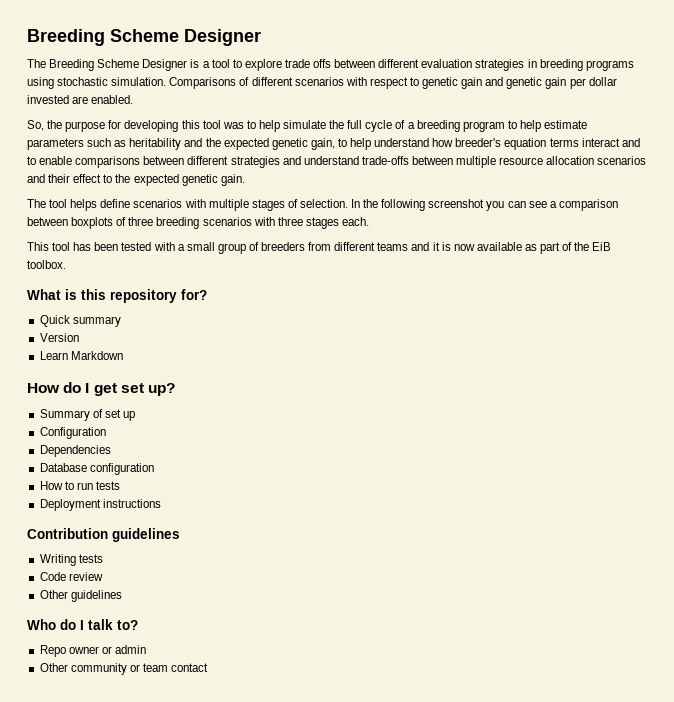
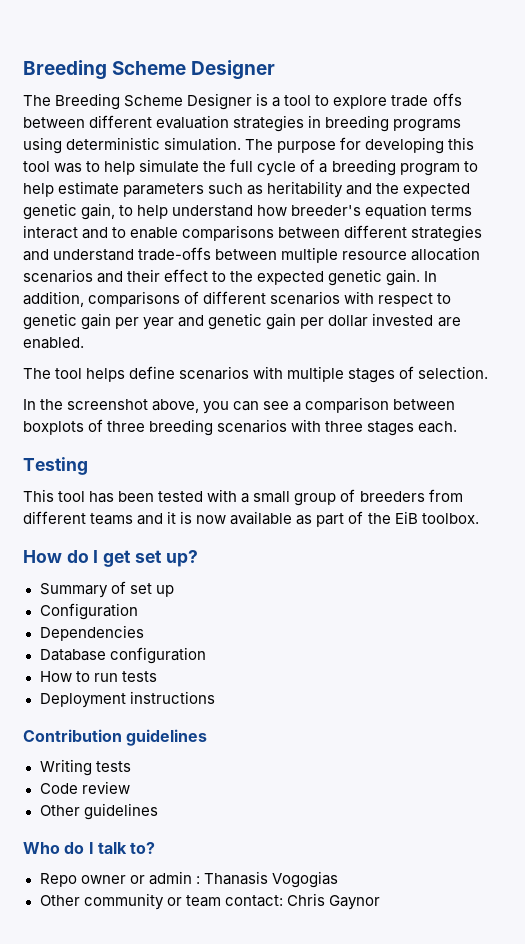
- The Breeding Scheme Designer is a tool to explore trade offs between different evaluation strategies in breeding programs using stochastic simulation. Comparisons of different scenarios with respect to genetic gain and genetic gain per dollar invested are enabled.
- So, the purpose for developing this tool was to help simulate the full cycle of a breeding program to help estimate parameters such as heritability and the expected genetic gain, to help understand how breeder's equation terms interact and to enable comparisons between different strategies and understand trade-offs between multiple resource allocation scenarios and their effect to the expected genetic gain.
+ The Breeding Scheme Designer is a tool to explore trade offs between different evaluation strategies in breeding programs using deterministic simulation. The purpose for developing this tool was to help simulate the full cycle of a breeding program to help estimate parameters such as heritability and the expected genetic gain, to help understand how breeder's equation terms interact and to enable comparisons between different strategies and understand trade-offs between multiple resource allocation scenarios and their effect to the expected genetic gain. In addition, comparisons of different scenarios with respect to genetic gain per year and genetic gain per dollar invested are enabled.
- The tool helps define scenarios with multiple stages of selection. In the following screenshot you can see a comparison between boxplots of three breeding scenarios with three stages each.
+ The tool helps define scenarios with multiple stages of selection.
+ In the screenshot above, you can see a comparison between boxplots of three breeding scenarios with three stages each.
+ Testing
- What is this repository for?
- Quick summary
- Version
- Learn Markdown
- Repo owner or admin
+ Repo owner or admin : Thanasis Vogogias
- Other community or team contact
+ Other community or team contact: Chris Gaynor

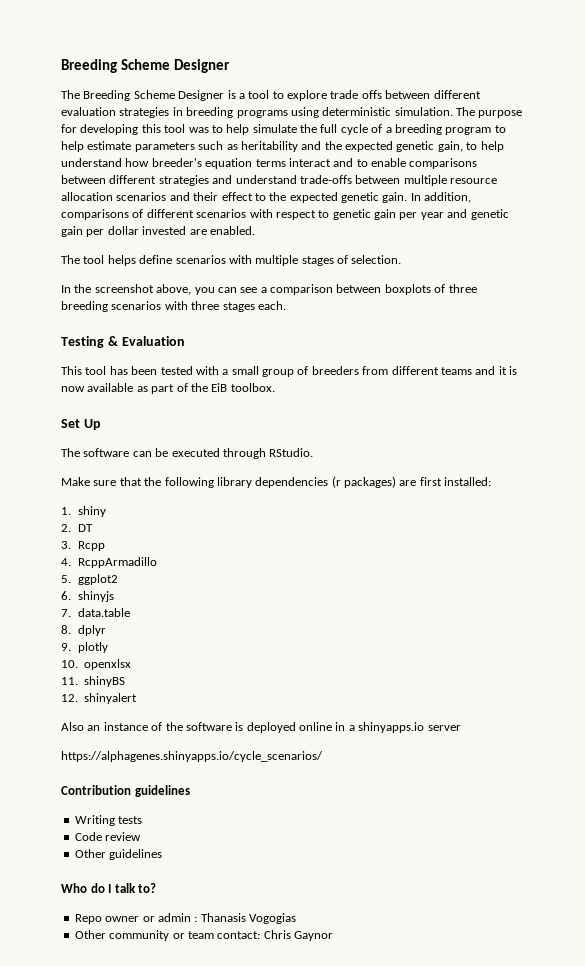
- Testing
+ Testing & Evaluation
- How do I get set up?
- Summary of set up
- Configuration
- Dependencies
- Database configuration
- How to run tests
- Deployment instructions
+ Set Up
+ The software can be executed through RStudio.
+ Make sure that the following library dependencies (r packages) are first installed:
+ 1. shiny
+ 2. DT
+ 3. Rcpp
+ 4. RcppArmadillo
+ 5. ggplot2
+ 6. shinyjs
+ 7. data.table
+ 8. dplyr
+ 9. plotly
+ 10. openxlsx
+ 11. shinyBS
+ 12. shinyalert
+ Also an instance of the software is deployed online in a shinyapps.io server
+ https://alphagenes.shinyapps.io/cycle_scenarios/

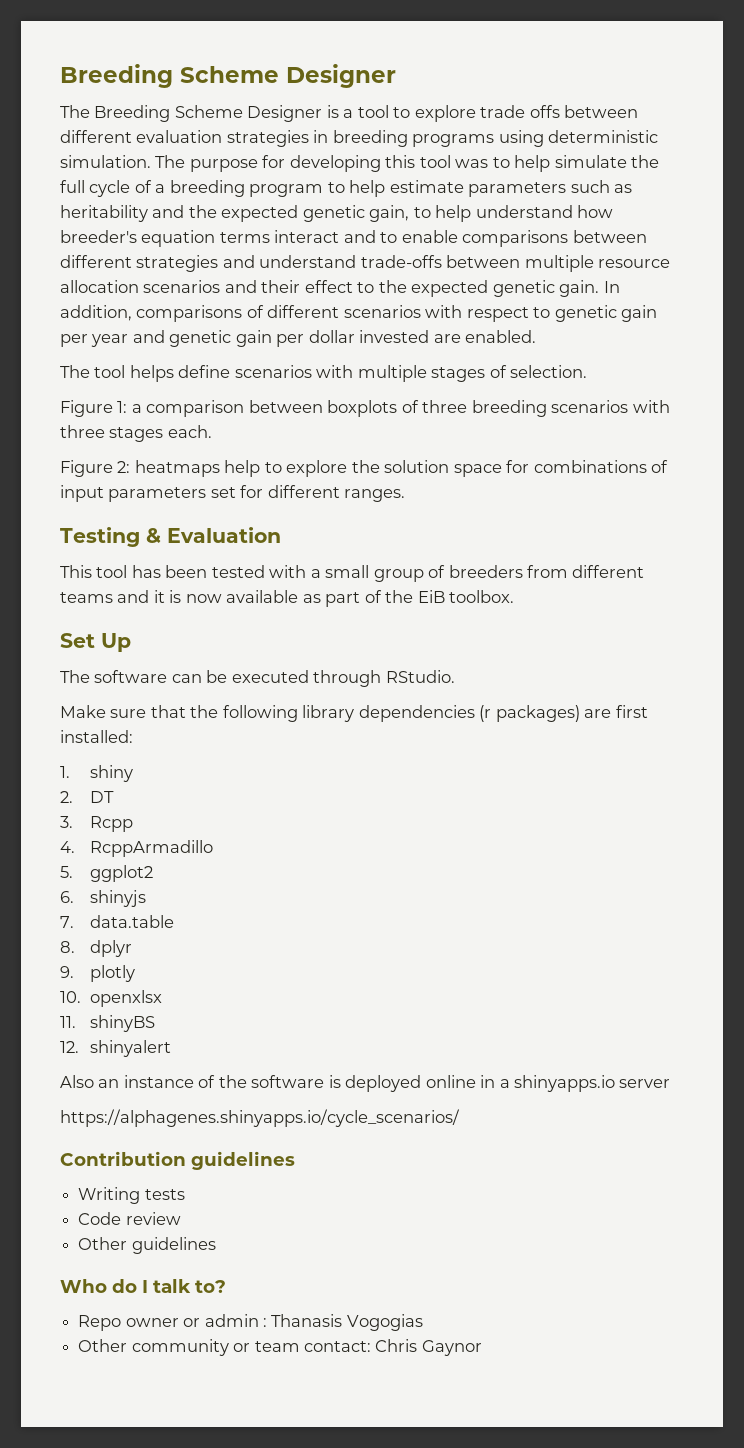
- In the screenshot above, you can see a comparison between boxplots of three breeding scenarios with three stages each.
+ Figure 1: a comparison between boxplots of three breeding scenarios with three stages each.
+ Figure 2: heatmaps help to explore the solution space for combinations of input parameters set for different ranges.

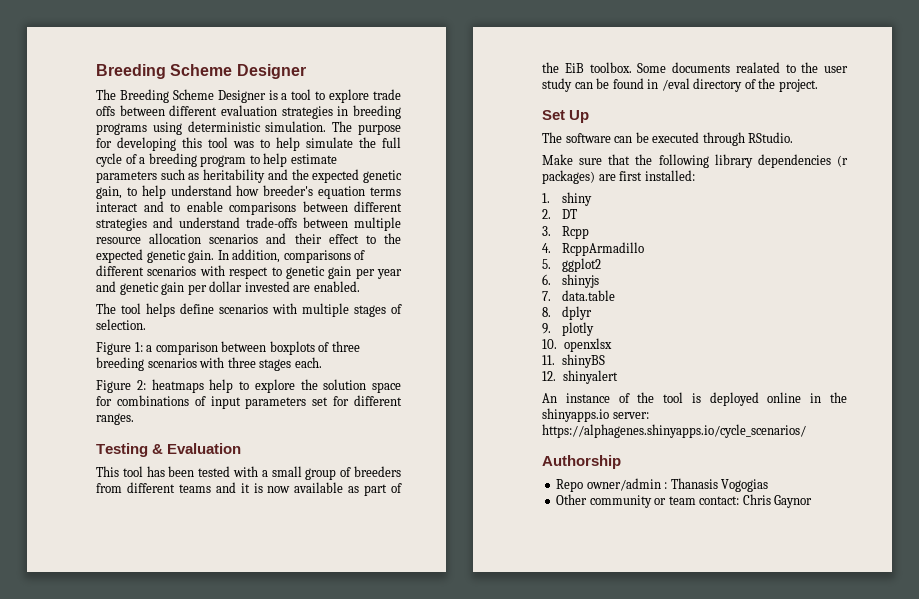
+ Some documents realated to the user study can be found in /eval directory of the project.
- Also an instance of the software is deployed online in a shinyapps.io server
- https://alphagenes.shinyapps.io/cycle_scenarios/
- Contribution guidelines
- Writing tests
- Code review
- Other guidelines
- Who do I talk to?
- Repo owner or admin : Thanasis Vogogias
+ An instance of the tool is deployed online in the shinyapps.io server: https://alphagenes.shinyapps.io/cycle_scenarios/
+ Authorship
+ Repo owner/admin : Thanasis Vogogias

